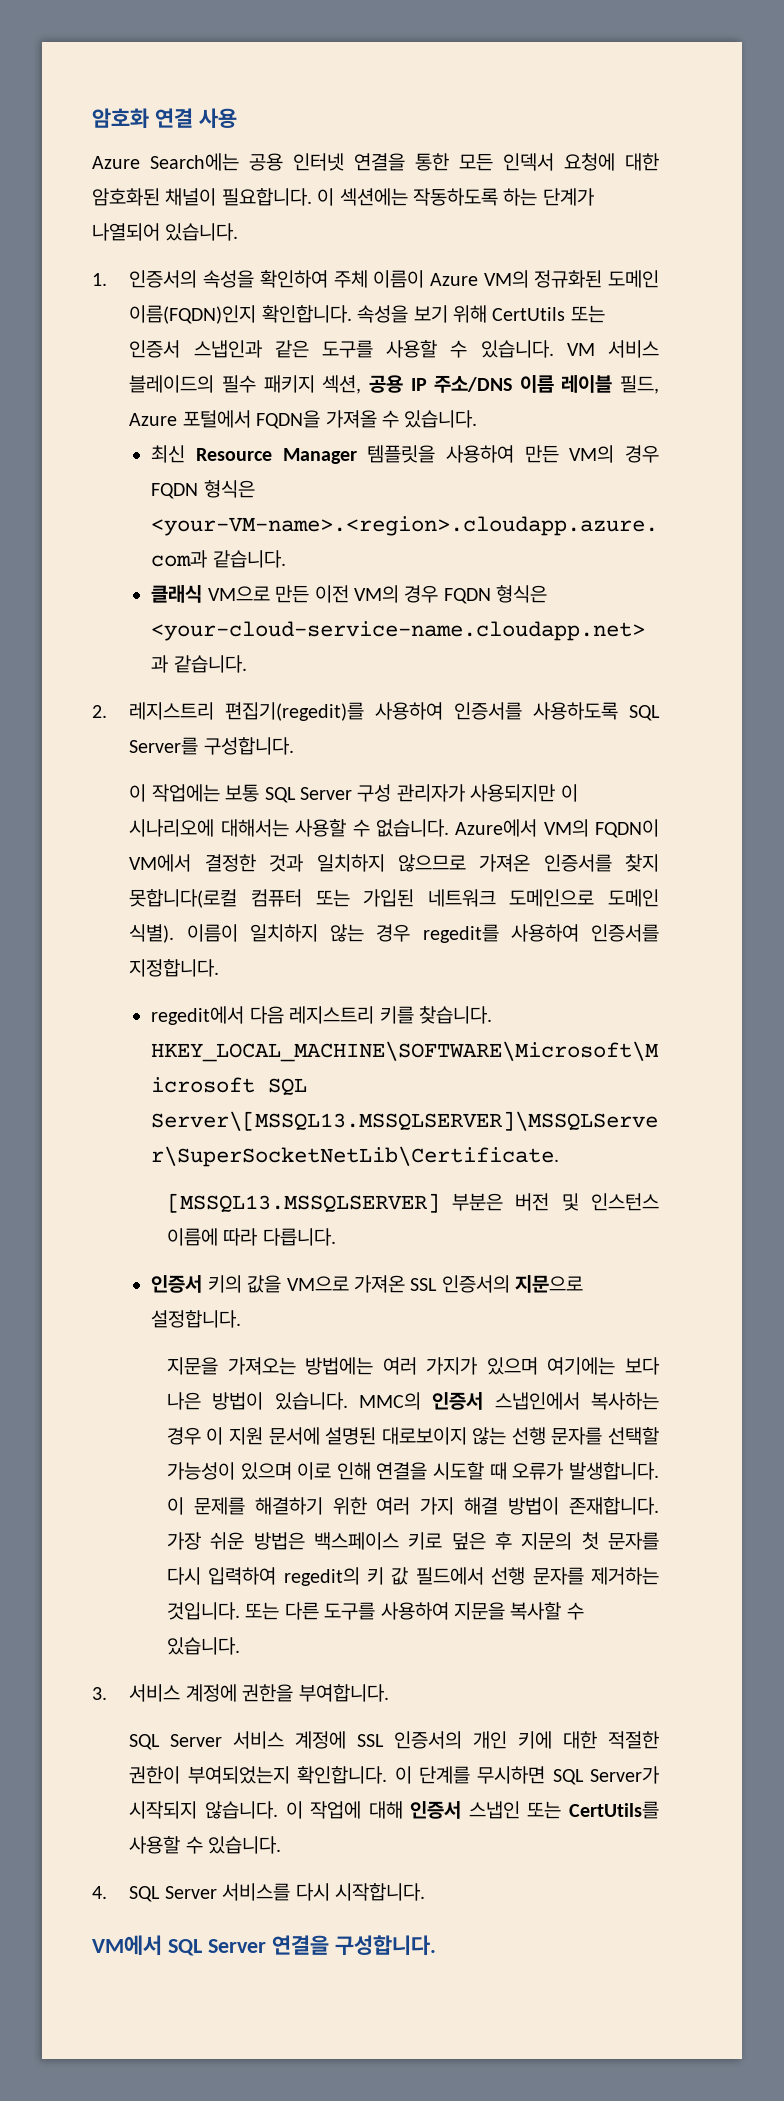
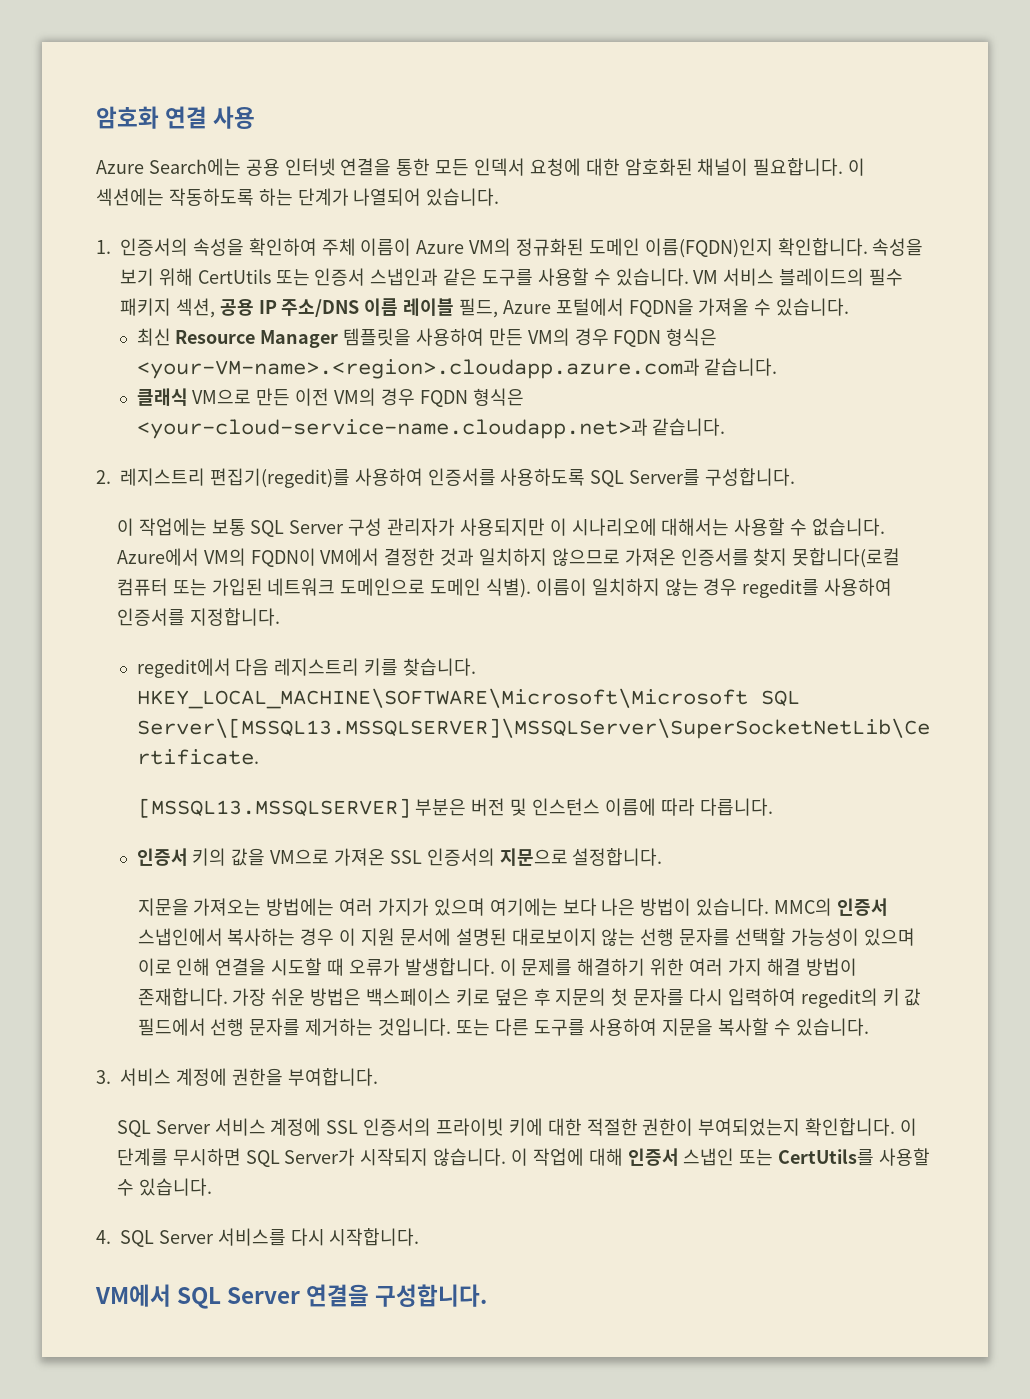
- SQL Server 서비스 계정에 SSL 인증서의 개인 키에 대한 적절한 권한이 부여되었는지 확인합니다.
+ SQL Server 서비스 계정에 SSL 인증서의 프라이빗 키에 대한 적절한 권한이 부여되었는지 확인합니다.

